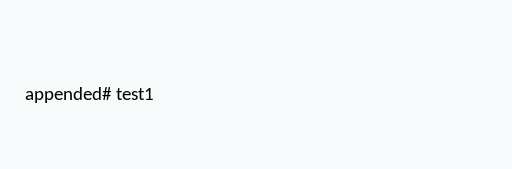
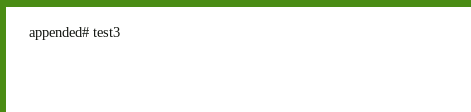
- appended# test1
+ appended# test3

